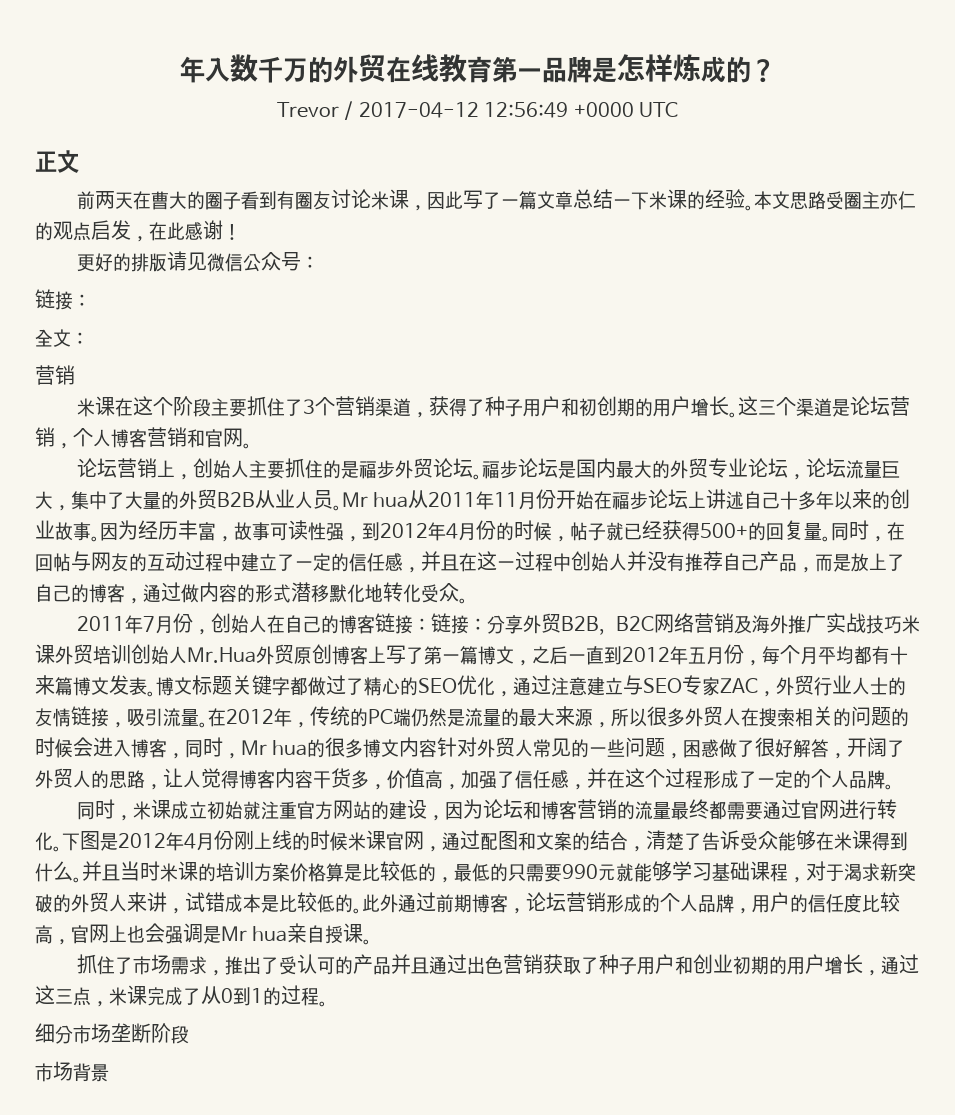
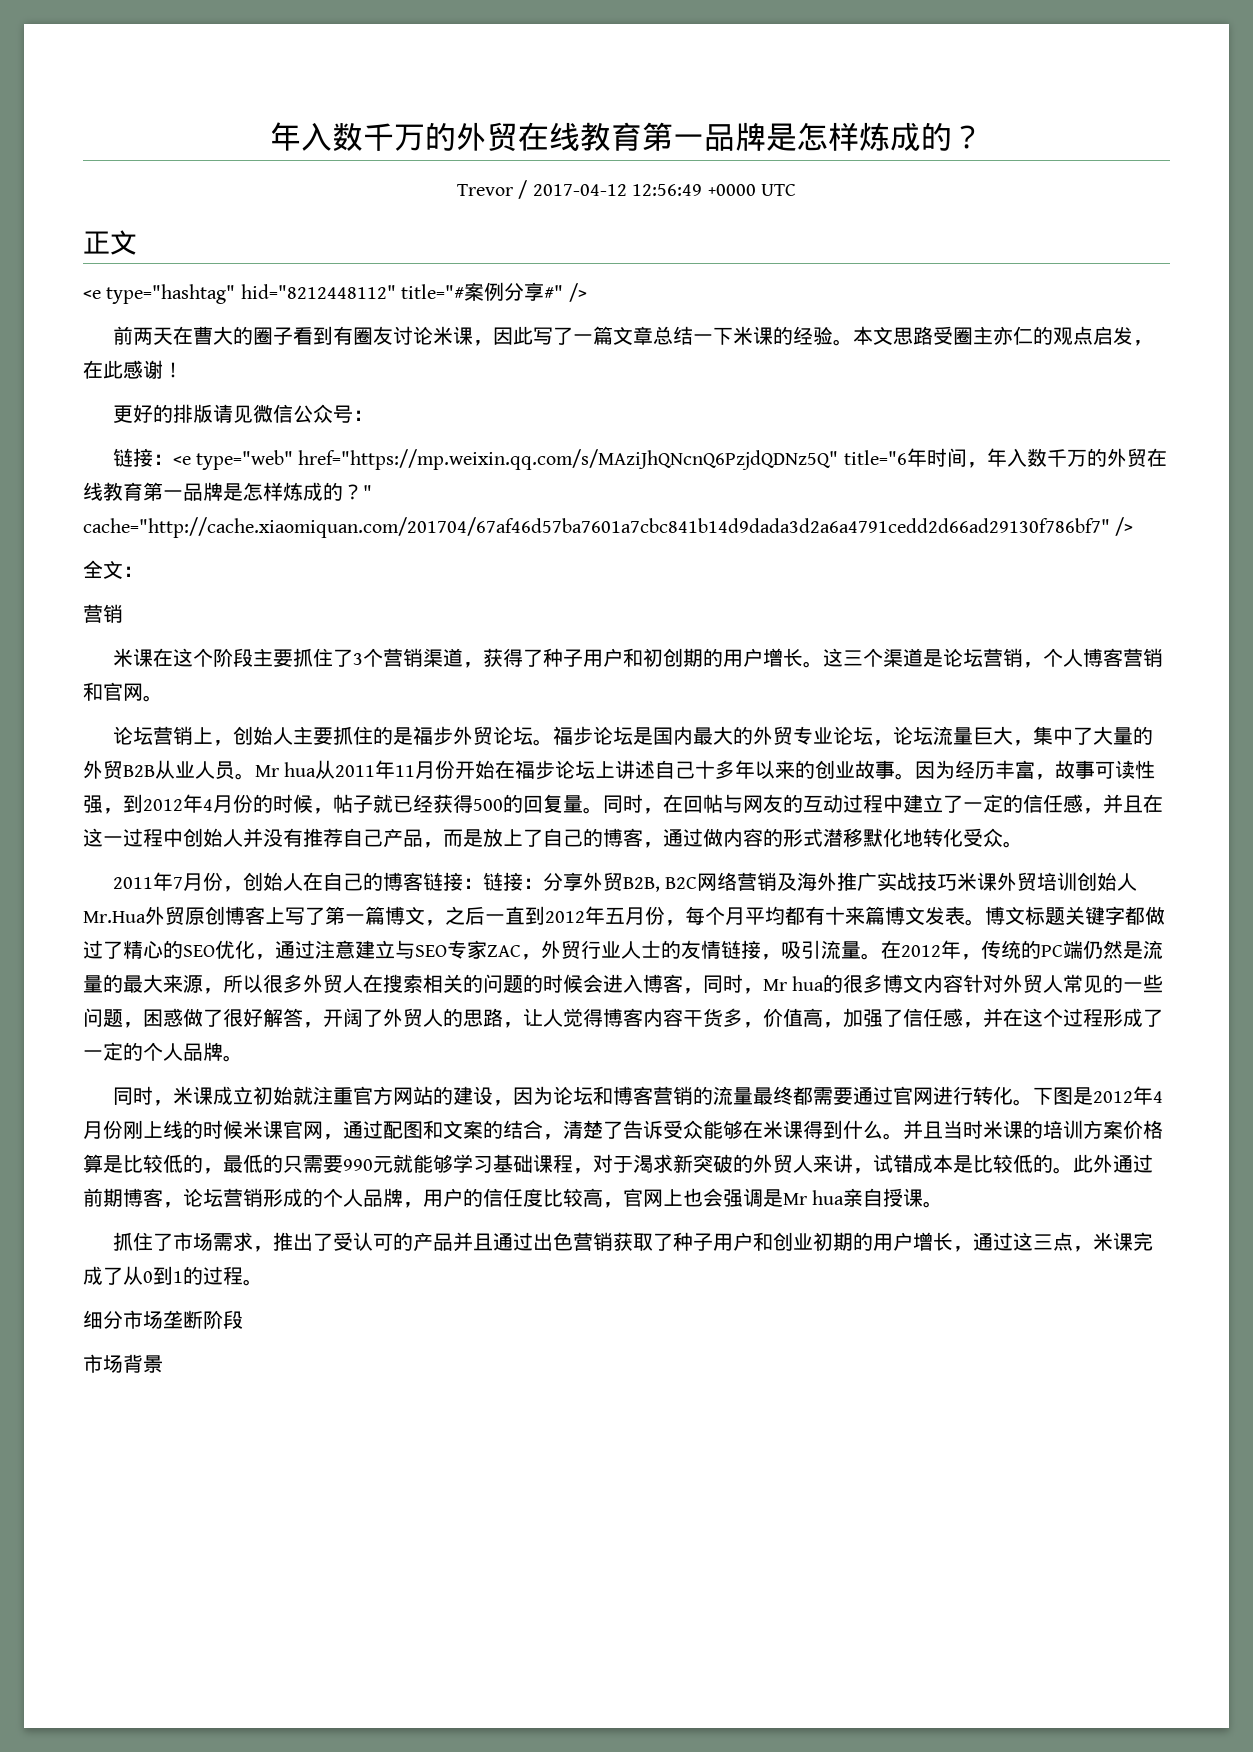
+ <e type="hashtag" hid="8212448112" title="#案例分享#" />
  更好的排版请见微信公众号：
- 链接：
+ 链接：<e type="web" href="https://mp.weixin.qq.com/s/MAziJhQNcnQ6PzjdQDNz5Q" title="6年时间，年入数千万的外贸在线教育第一品牌是怎样炼成的？" cache="http://cache.xiaomiquan.com/201704/67af46d57ba7601a7cbc841b14d9dada3d2a6a4791cedd2d66ad29130f786bf7" />
- 因为经历丰富，故事可读性强，到2012年4月份的时候，帖子就已经获得500+的回复量。
+ 因为经历丰富，故事可读性强，到2012年4月份的时候，帖子就已经获得500的回复量。

